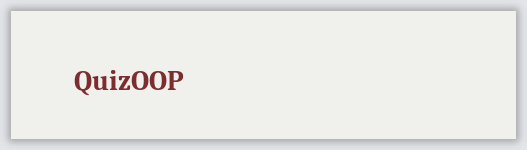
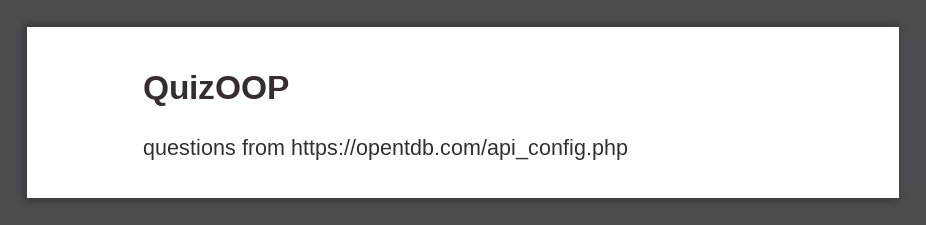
+ questions from https://opentdb.com/api_config.php

